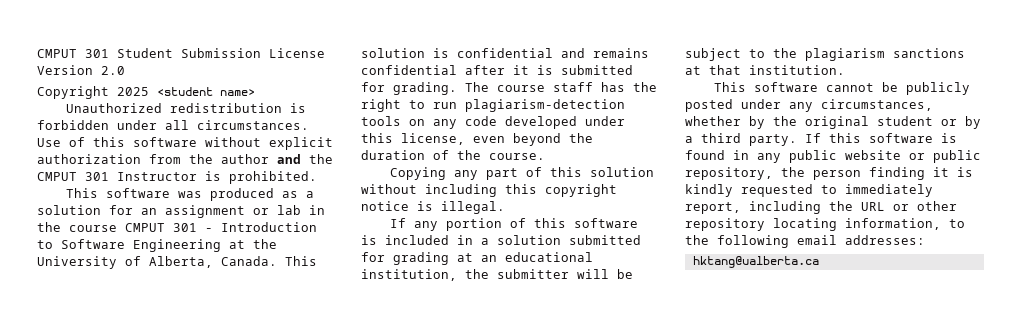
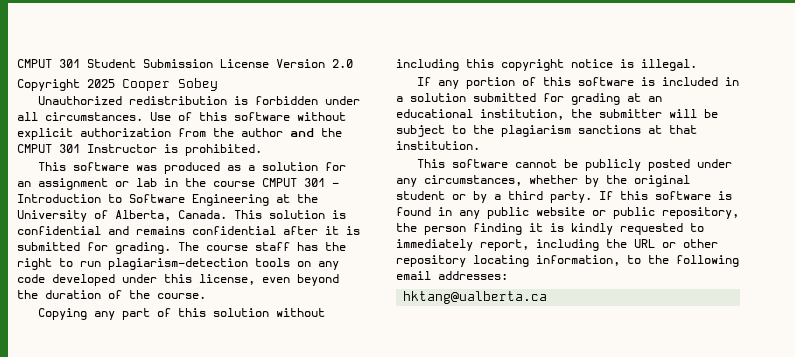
- Copyright 2025 <student name>
+ Copyright 2025 Cooper Sobey

